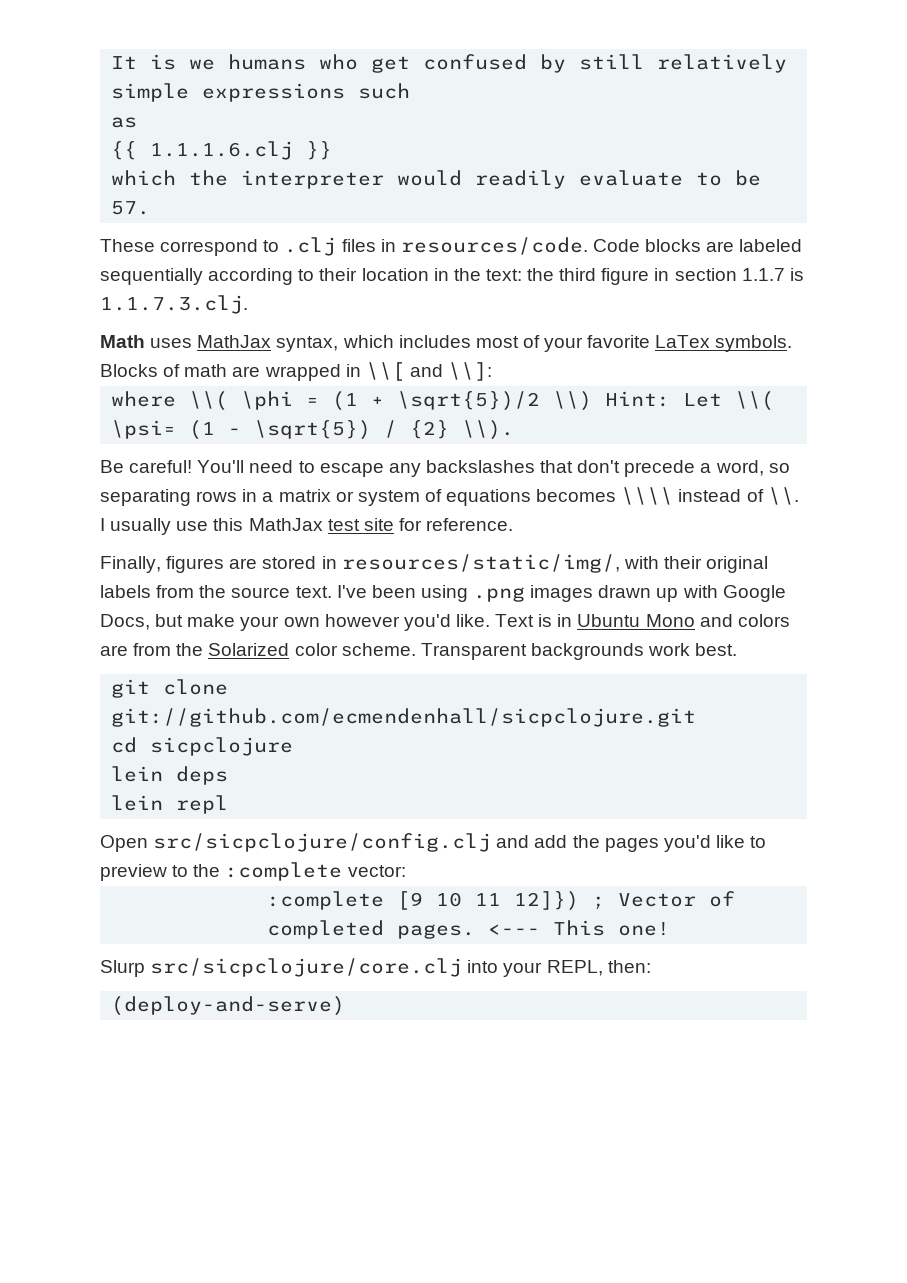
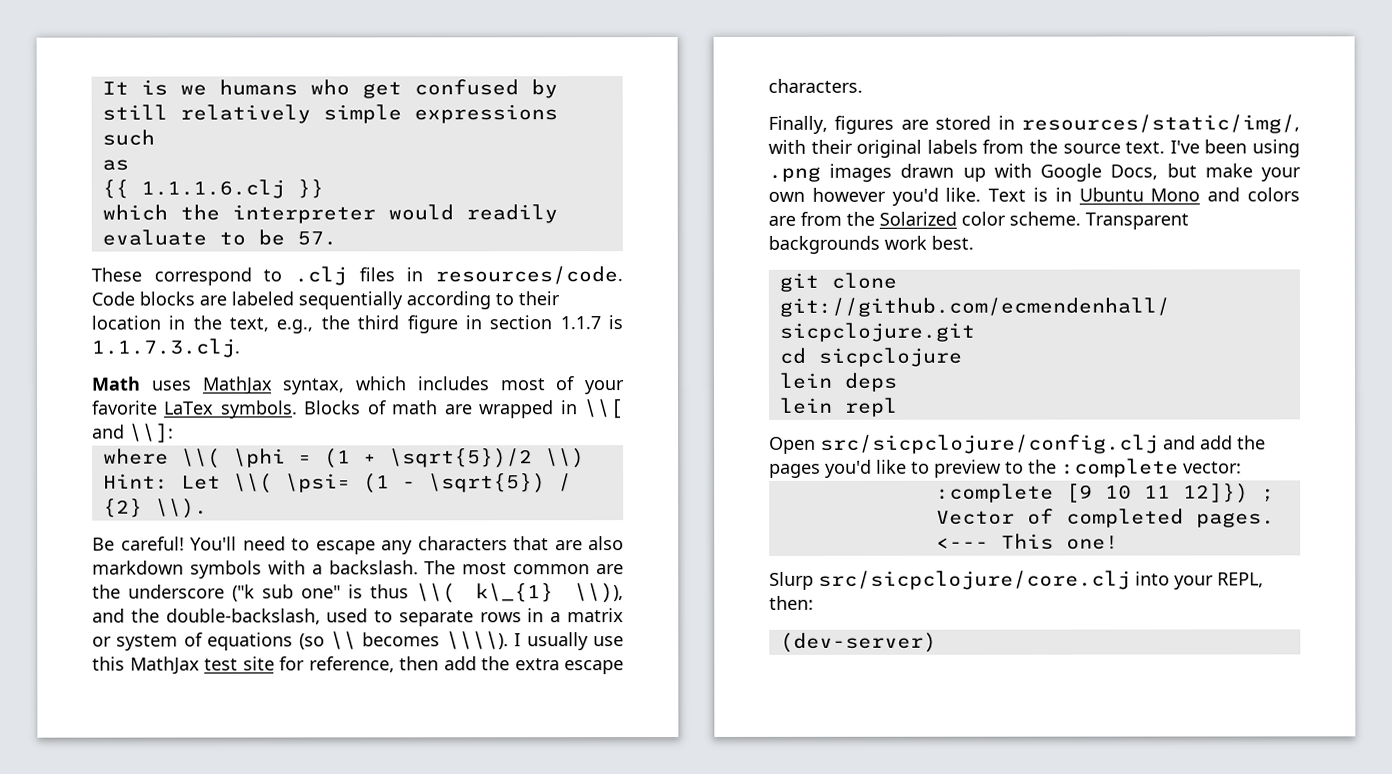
- Code blocks are labeled sequentially according to their location in the text: the third figure in section 1.1.7 is 1.1.7.3.clj.
+ Code blocks are labeled sequentially according to their location in the text, e.g., the third figure in section 1.1.7 is 1.1.7.3.clj.
- You'll need to escape any backslashes that don't precede a word, so separating rows in a matrix or system of equations becomes \\\\ instead of \\.
+ You'll need to escape any characters that are also markdown symbols with a backslash. The most common are the underscore ("k sub one" is thus \\( k\_{1} \\)), and the double-backslash, used to separate rows in a matrix or system of equations (so \\ becomes \\\\).
- I usually use this MathJax test site for reference.
+ I usually use this MathJax test site for reference, then add the extra escape characters.
- (deploy-and-serve)
+ (dev-server)

